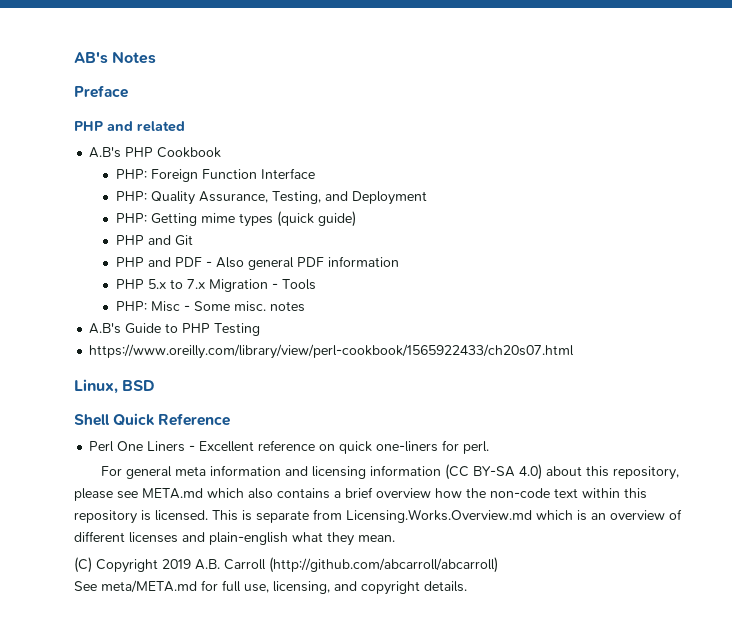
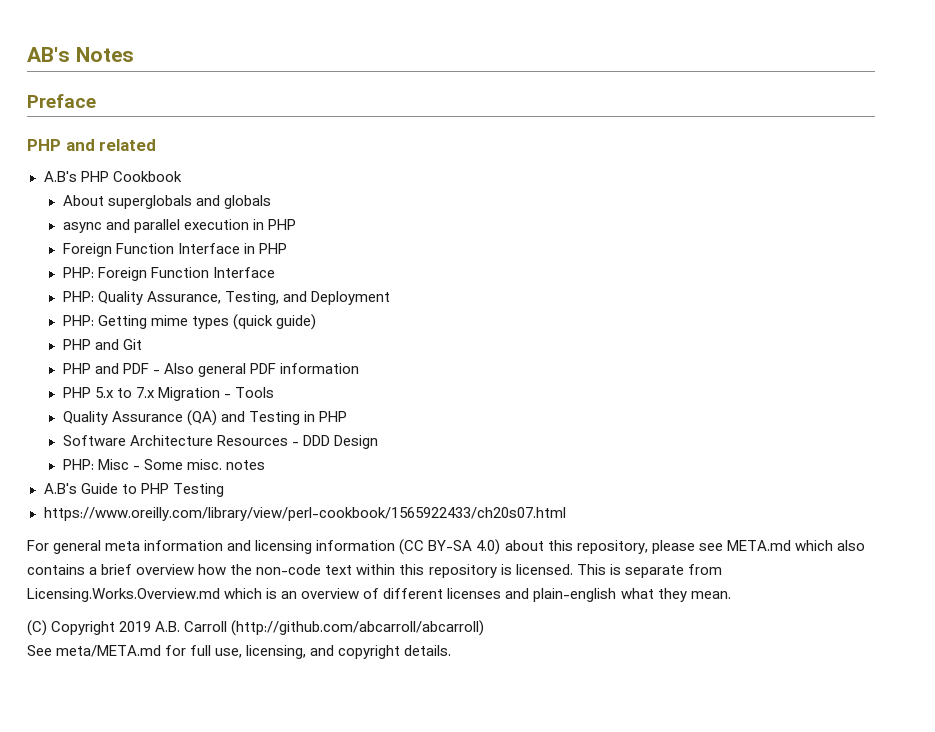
+ About superglobals and globals
+ async and parallel execution in PHP
+ Foreign Function Interface in PHP
+ Quality Assurance (QA) and Testing in PHP
+ Software Architecture Resources - DDD Design
- Linux, BSD
- Shell Quick Reference
- Perl One Liners - Excellent reference on quick one-liners for perl.

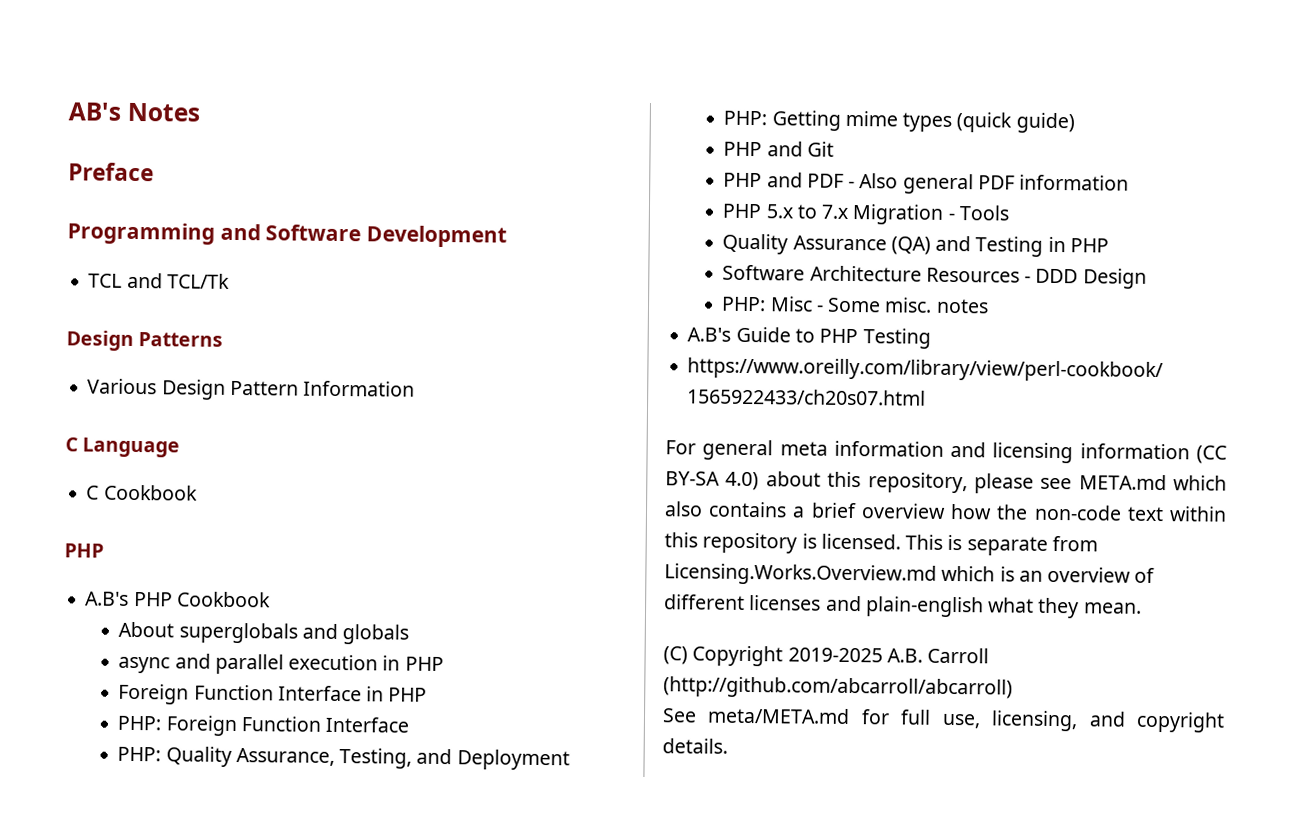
- PHP and related
+ Programming and Software Development
+ TCL and TCL/Tk
+ Design Patterns
+ Various Design Pattern Information
+ C Language
+ C Cookbook
+ PHP
- (C) Copyright 2019 A.B. Carroll (http://github.com/abcarroll/abcarroll)
+ (C) Copyright 2019-2025 A.B. Carroll (http://github.com/abcarroll/abcarroll)

